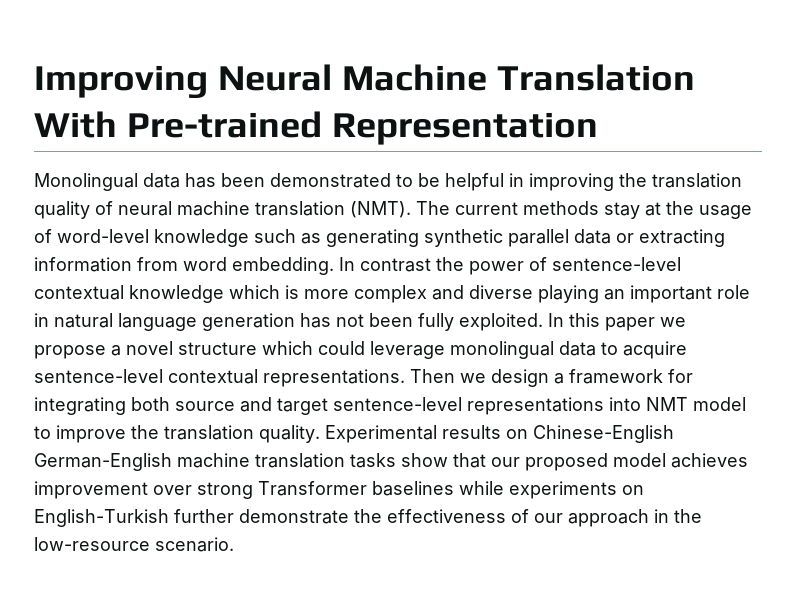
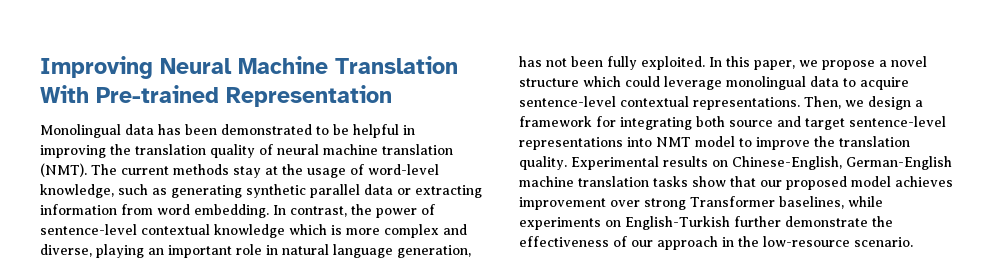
- The current methods stay at the usage of word-level knowledge such as generating synthetic parallel data or extracting information from word embedding.
+ The current methods stay at the usage of word-level knowledge, such as generating synthetic parallel data or extracting information from word embedding.
- In contrast the power of sentence-level contextual knowledge which is more complex and diverse playing an important role in natural language generation has not been fully exploited.
+ In contrast, the power of sentence-level contextual knowledge which is more complex and diverse, playing an important role in natural language generation, has not been fully exploited.
- In this paper we propose a novel structure which could leverage monolingual data to acquire sentence-level contextual representations.
+ In this paper, we propose a novel structure which could leverage monolingual data to acquire sentence-level contextual representations.
- Then we design a framework for integrating both source and target sentence-level representations into NMT model to improve the translation quality.
+ Then, we design a framework for integrating both source and target sentence-level representations into NMT model to improve the translation quality.
- Experimental results on Chinese-English German-English machine translation tasks show that our proposed model achieves improvement over strong Transformer baselines while experiments on English-Turkish further demonstrate the effectiveness of our approach in the low-resource scenario.
+ Experimental results on Chinese-English, German-English machine translation tasks show that our proposed model achieves improvement over strong Transformer baselines, while experiments on English-Turkish further demonstrate the effectiveness of our approach in the low-resource scenario.

